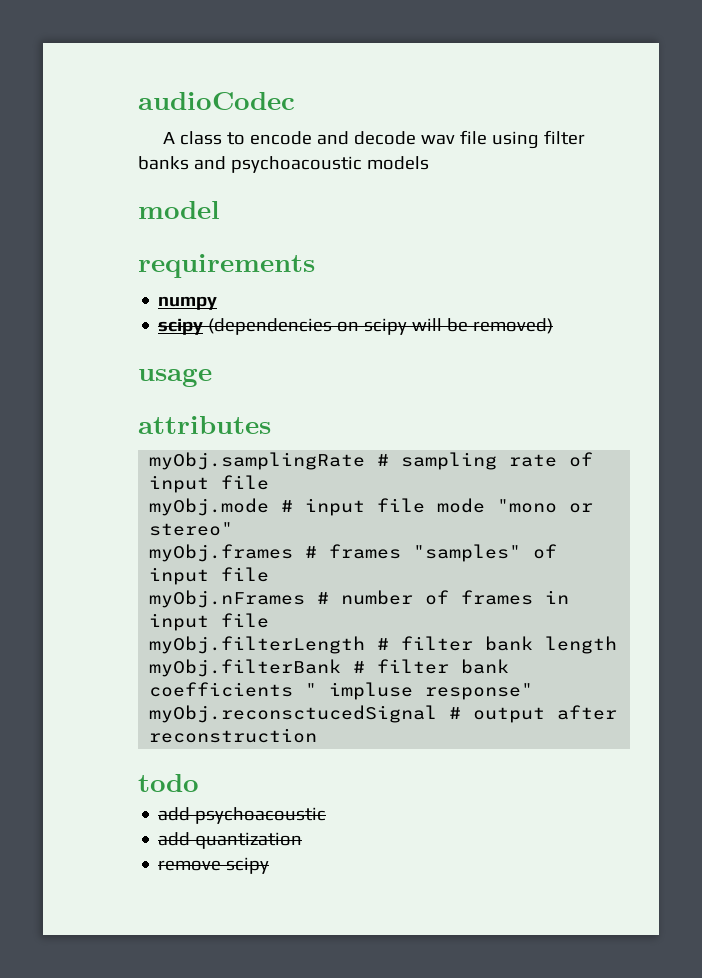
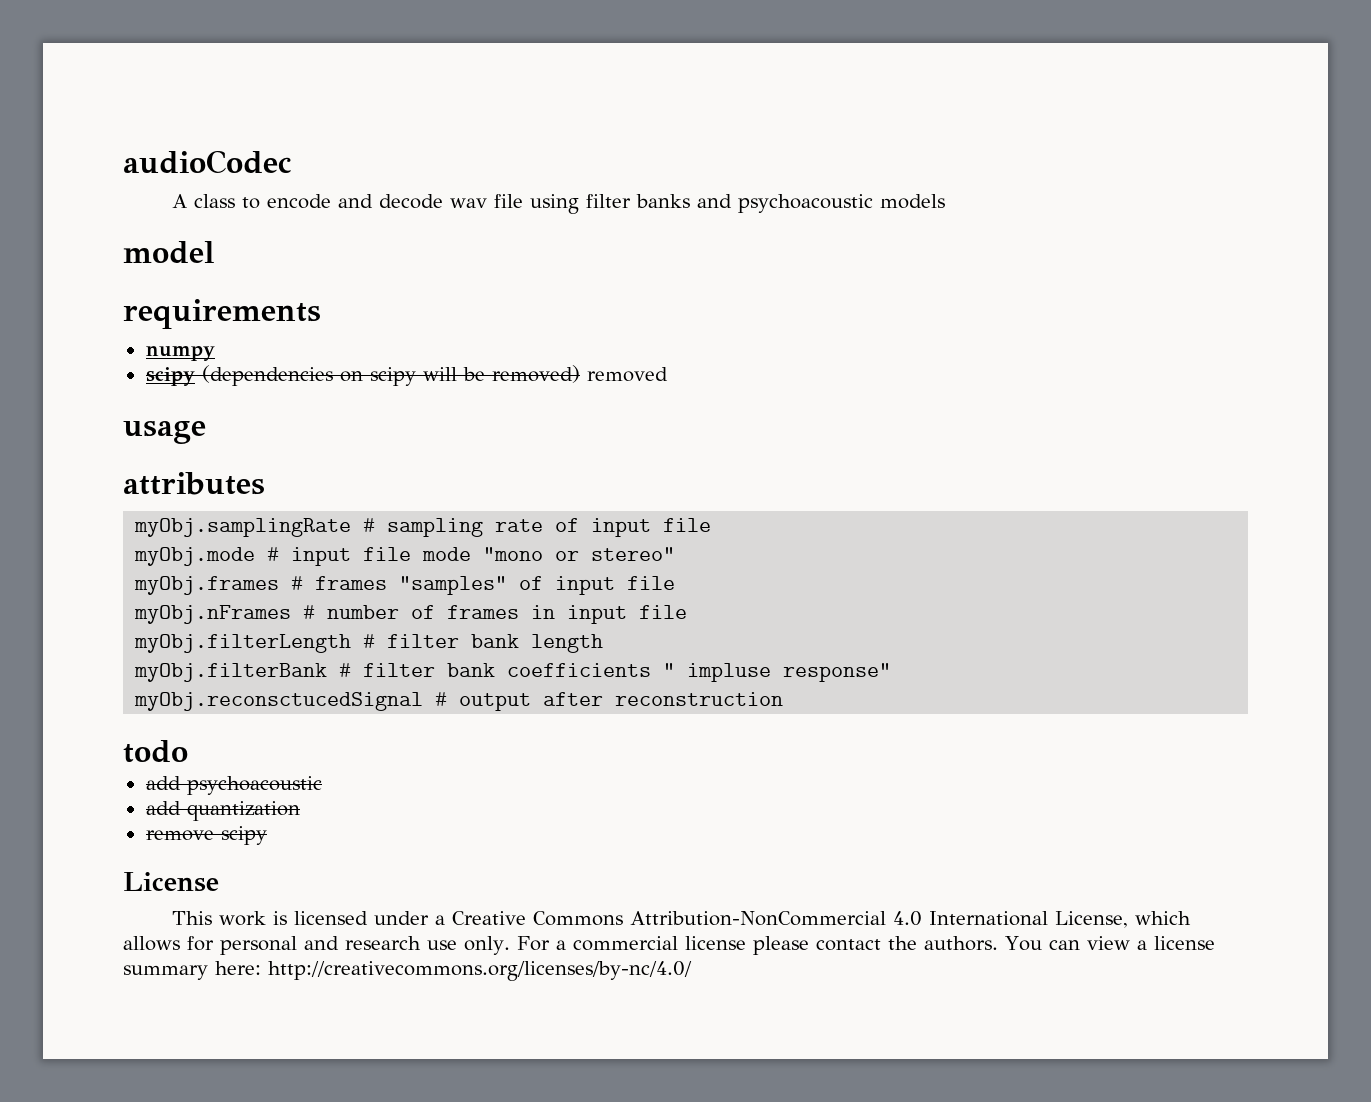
- scipy (dependencies on scipy will be removed)
+ scipy (dependencies on scipy will be removed) removed
+ License
+ This work is licensed under a Creative Commons Attribution-NonCommercial 4.0 International License, which allows for personal and research use only. For a commercial license please contact the authors. You can view a license summary here: http://creativecommons.org/licenses/by-nc/4.0/

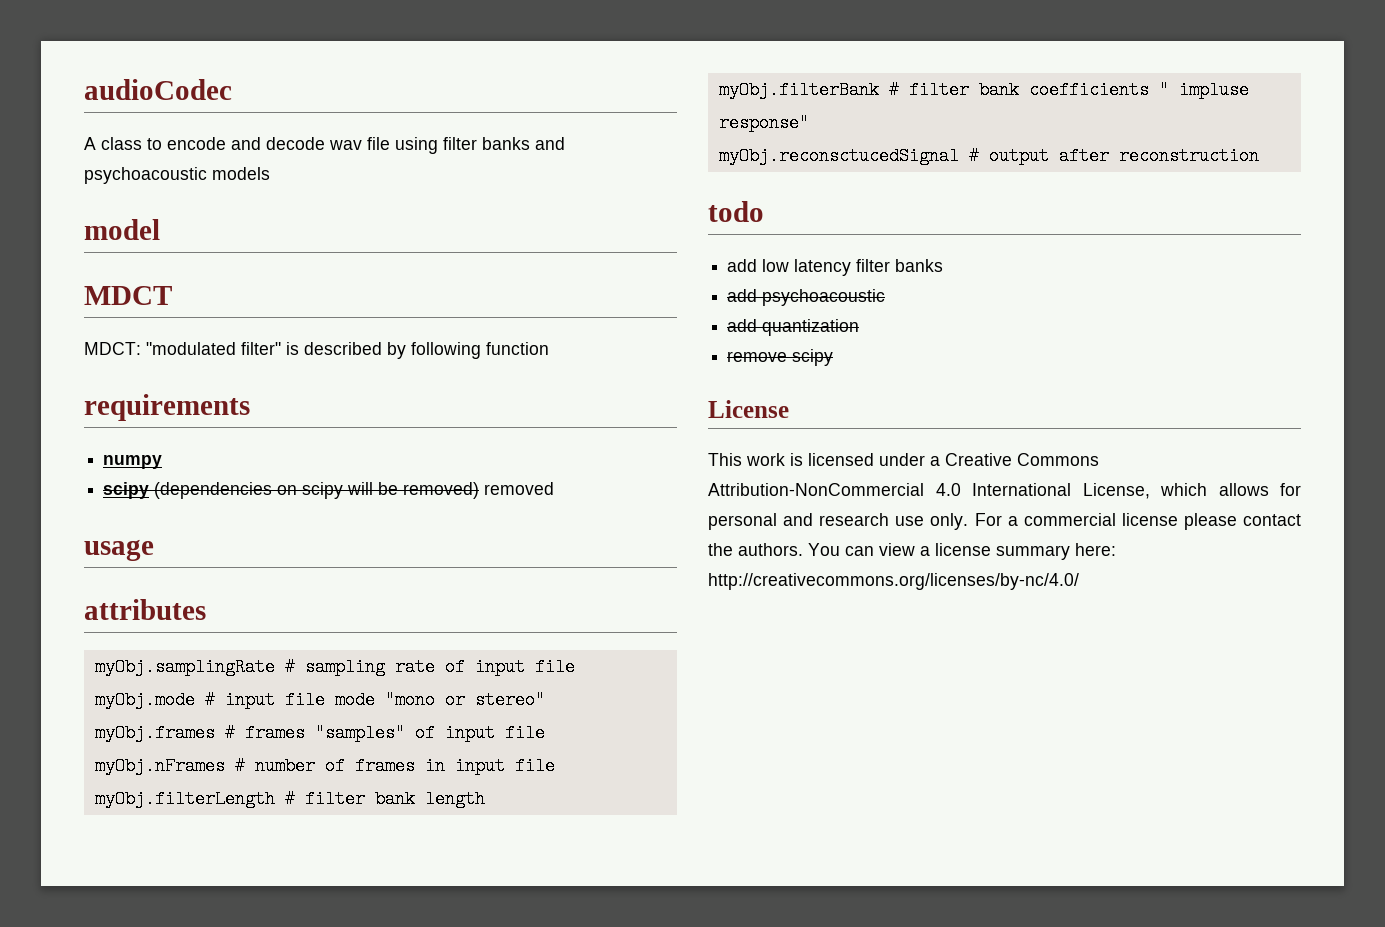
+ MDCT
+ MDCT: "modulated filter" is described by following function
+ add low latency filter banks

